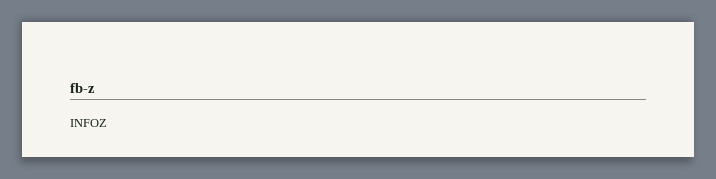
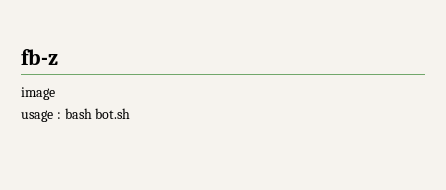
- INFOZ
+ image
+ usage : bash bot.sh

